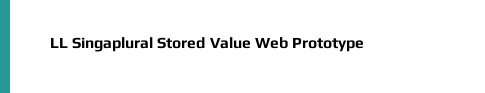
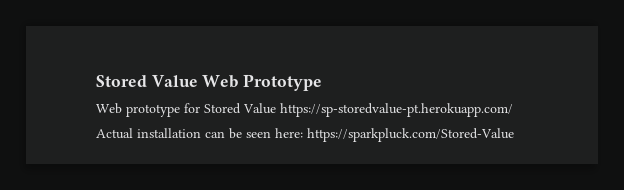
- LL Singaplural Stored Value Web Prototype
+ Stored Value Web Prototype
+ Web prototype for Stored Value https://sp-storedvalue-pt.herokuapp.com/
+ Actual installation can be seen here: https://sparkpluck.com/Stored-Value

